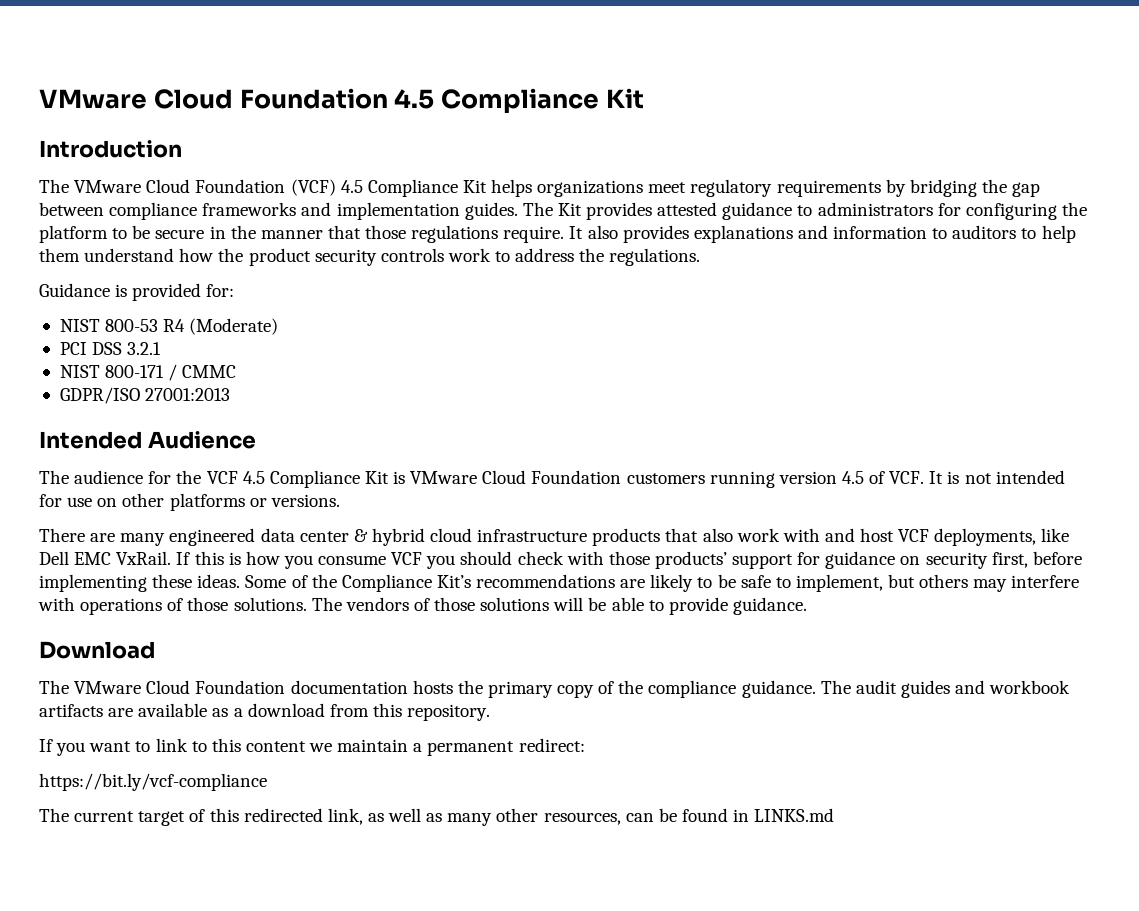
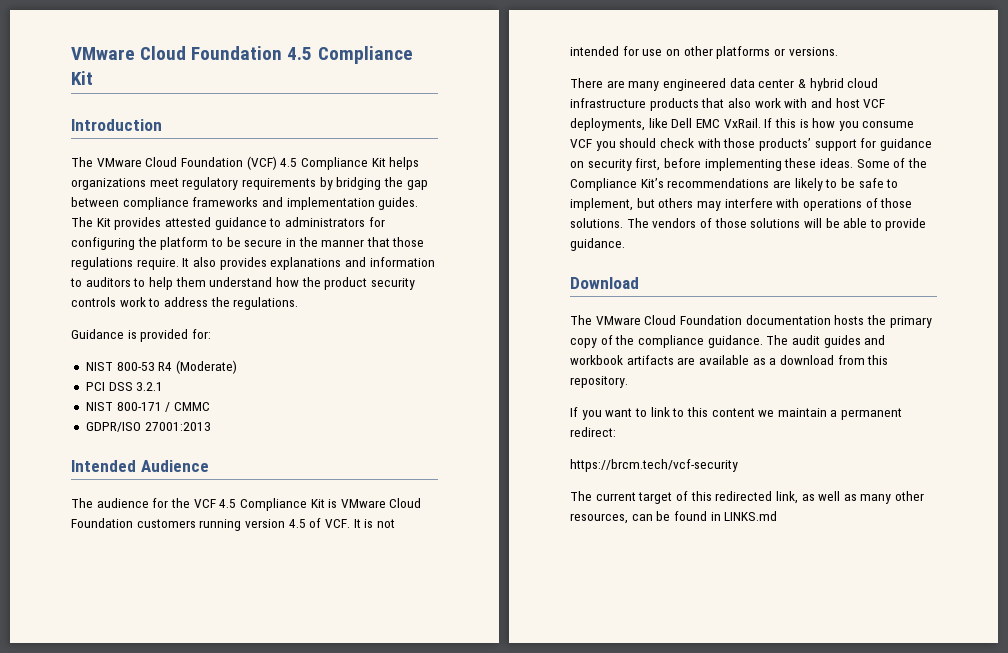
- https://bit.ly/vcf-compliance
+ https://brcm.tech/vcf-security

